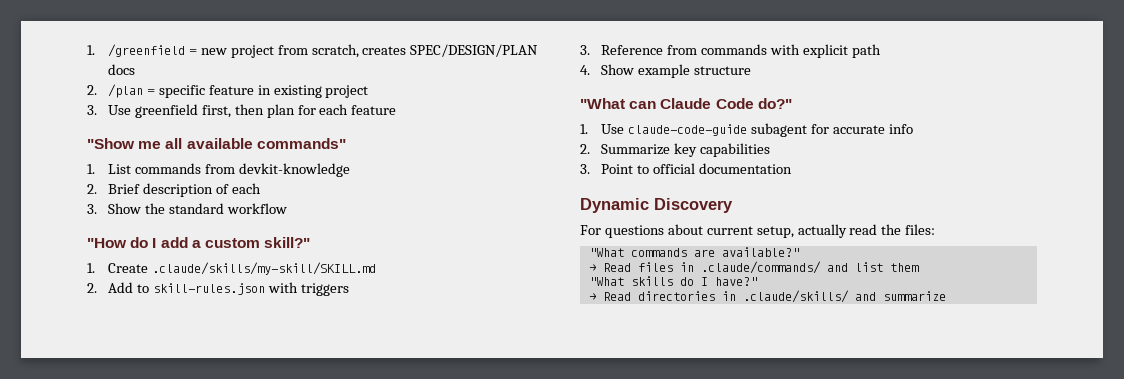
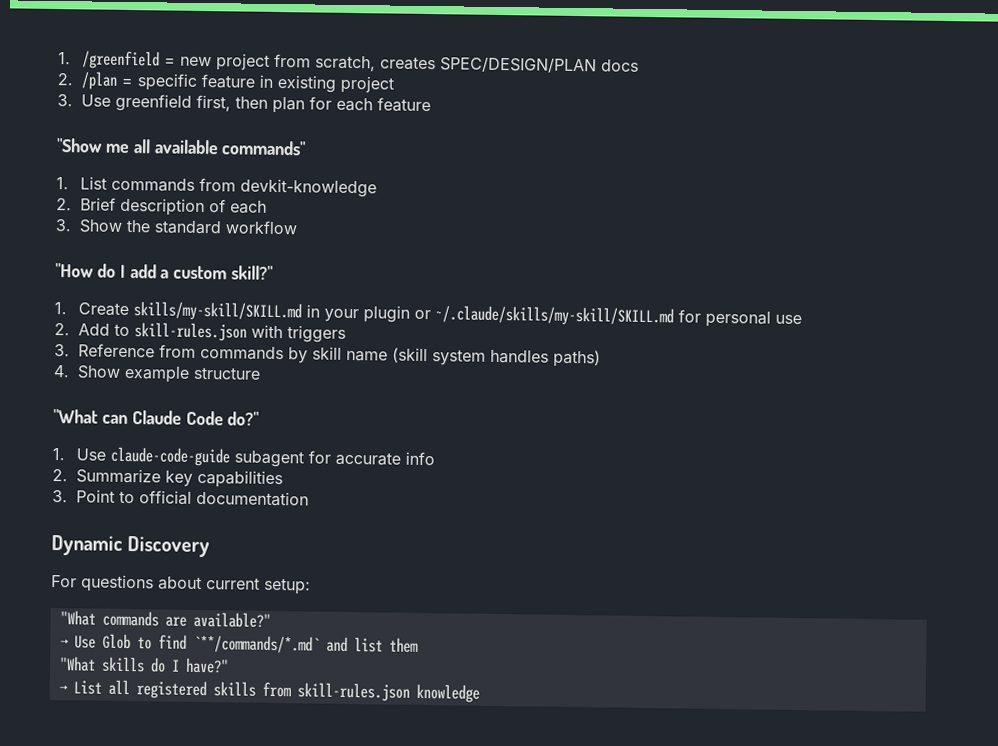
- 1. Create .claude/skills/my-skill/SKILL.md
+ 1. Create skills/my-skill/SKILL.md in your plugin or ~/.claude/skills/my-skill/SKILL.md for personal use
- 3. Reference from commands with explicit path
+ 3. Reference from commands by skill name (skill system handles paths)
- For questions about current setup, actually read the files:
+ For questions about current setup:
- → Read files in .claude/commands/ and list them
+ → Use Glob to find `**/commands/*.md` and list them
- → Read directories in .claude/skills/ and summarize
+ → List all registered skills from skill-rules.json knowledge

